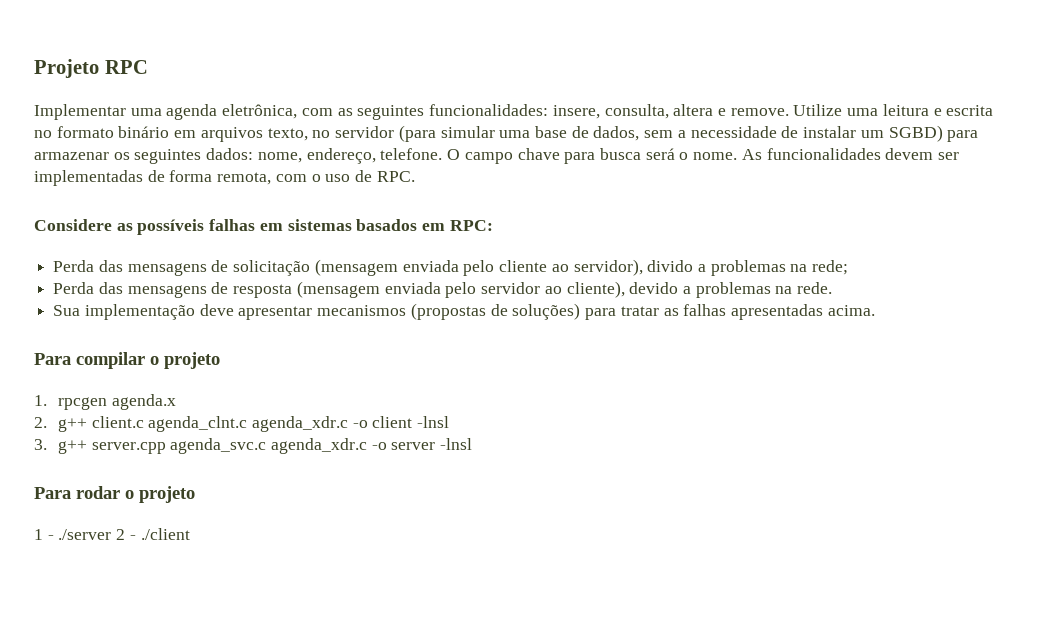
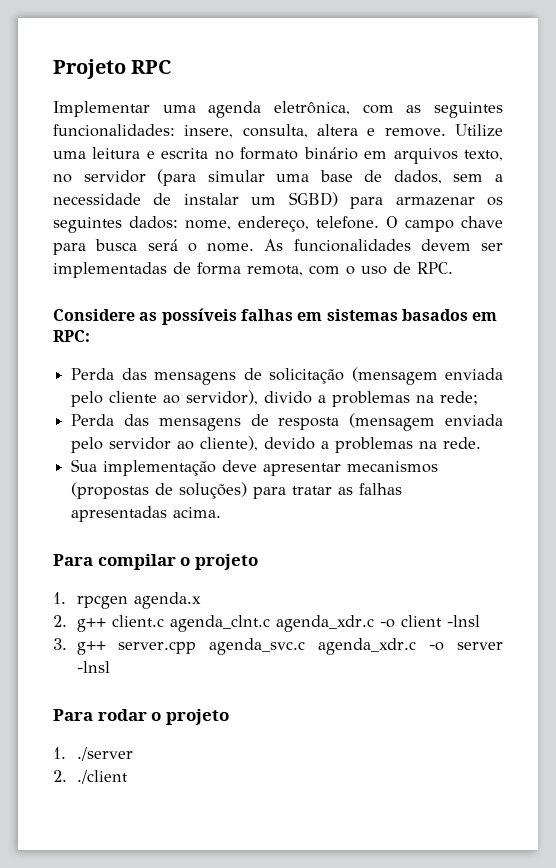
- 1 - ./server 2 - ./client
+ 1. ./server
+ 2. ./client

